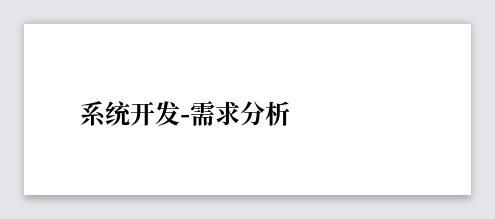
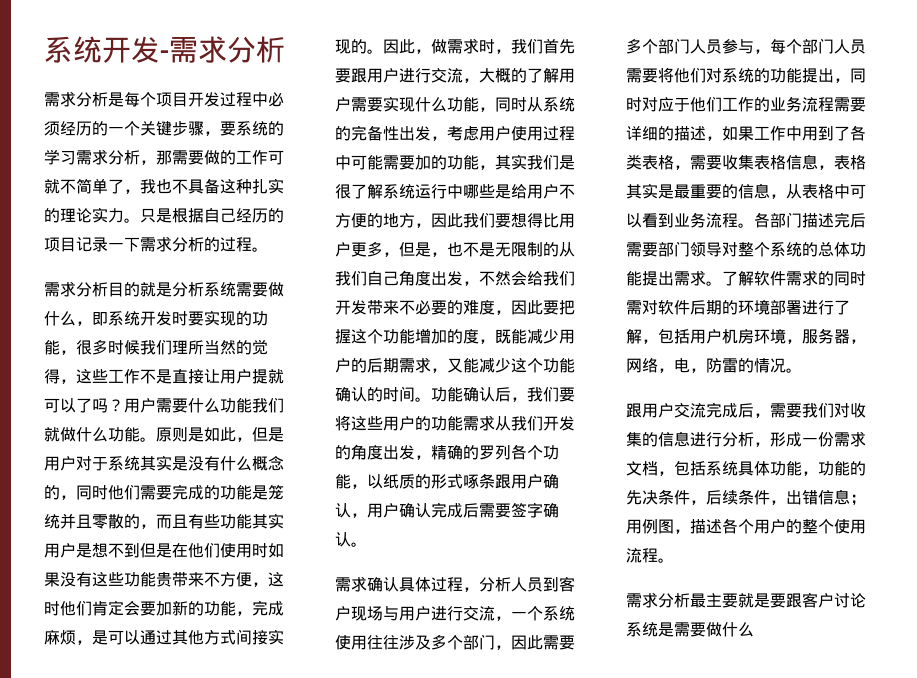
+ 需求分析是每个项目开发过程中必须经历的一个关键步骤，要系统的学习需求分析，那需要做的工作可就不简单了，我也不具备这种扎实的理论实力。只是根据自己经历的项目记录一下需求分析的过程。
+ 需求分析目的就是分析系统需要做什么，即系统开发时要实现的功能，很多时候我们理所当然的觉得，这些工作不是直接让用户提就可以了吗？用户需要什么功能我们就做什么功能。原则是如此，但是用户对于系统其实是没有什么概念的，同时他们需要完成的功能是笼统并且零散的，而且有些功能其实用户是想不到但是在他们使用时如果没有这些功能贵带来不方便，这时他们肯定会要加新的功能，完成麻烦，是可以通过其他方式间接实现的。因此，做需求时，我们首先要跟用户进行交流，大概的了解用户需要实现什么功能，同时从系统的完备性出发，考虑用户使用过程中可能需要加的功能，其实我们是很了解系统运行中哪些是给用户不方便的地方，因此我们要想得比用户更多，但是，也不是无限制的从我们自己角度出发，不然会给我们开发带来不必要的难度，因此要把握这个功能增加的度，既能减少用户的后期需求，又能减少这个功能确认的时间。功能确认后，我们要将这些用户的功能需求从我们开发的角度出发，精确的罗列各个功能，以纸质的形式啄条跟用户确认，用户确认完成后需要签字确认。
+ 需求确认具体过程，分析人员到客户现场与用户进行交流，一个系统使用往往涉及多个部门，因此需要多个部门人员参与，每个部门人员需要将他们对系统的功能提出，同时对应于他们工作的业务流程需要详细的描述，如果工作中用到了各类表格，需要收集表格信息，表格其实是最重要的信息，从表格中可以看到业务流程。各部门描述完后需要部门领导对整个系统的总体功能提出需求。了解软件需求的同时需对软件后期的环境部署进行了解，包括用户机房环境，服务器，网络，电，防雷的情况。
+ 跟用户交流完成后，需要我们对收集的信息进行分析，形成一份需求文档，包括系统具体功能，功能的先决条件，后续条件，出错信息；用例图，描述各个用户的整个使用流程。
+ 需求分析最主要就是要跟客户讨论系统是需要做什么

